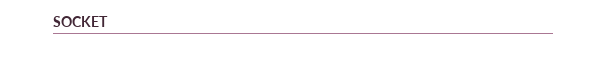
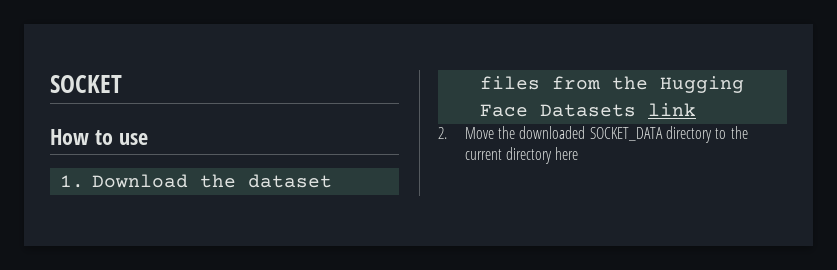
+ How to use
+ 1. Download the dataset files from the Hugging Face Datasets link
+ 2. Move the downloaded SOCKET_DATA directory to the current directory here

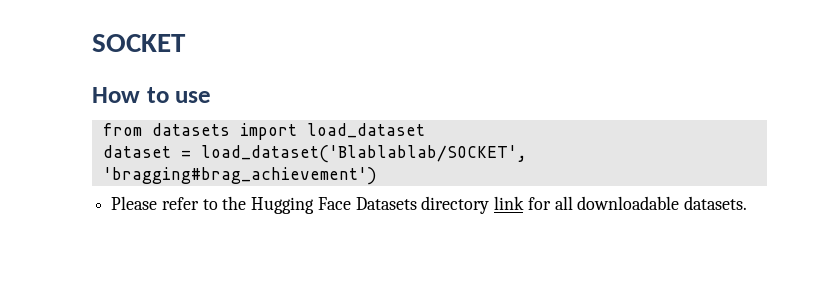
- 1. Download the dataset files from the Hugging Face Datasets link
- 2. Move the downloaded SOCKET_DATA directory to the current directory here
+ from datasets import load_dataset
+ dataset = load_dataset('Blablablab/SOCKET', 'bragging#brag_achievement')
+ Please refer to the Hugging Face Datasets directory link for all downloadable datasets.

